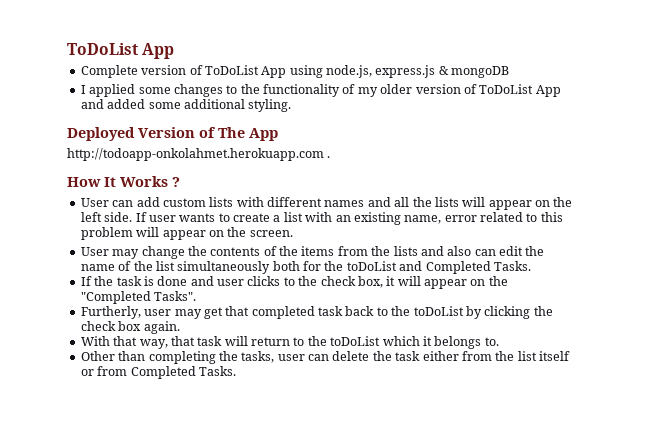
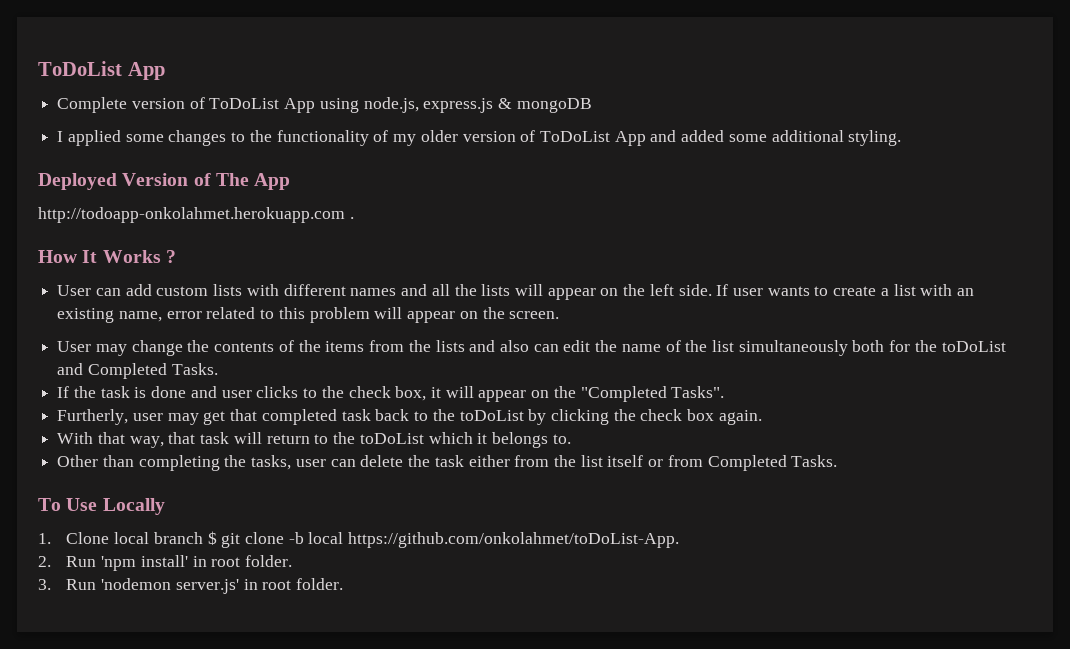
+ To Use Locally
+ 1. Clone local branch $ git clone -b local https://github.com/onkolahmet/toDoList-App.
+ 2. Run 'npm install' in root folder.
+ 3. Run 'nodemon server.js' in root folder.

